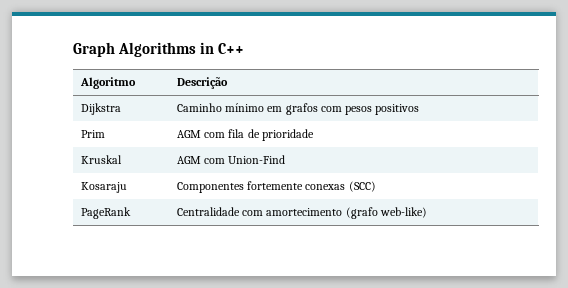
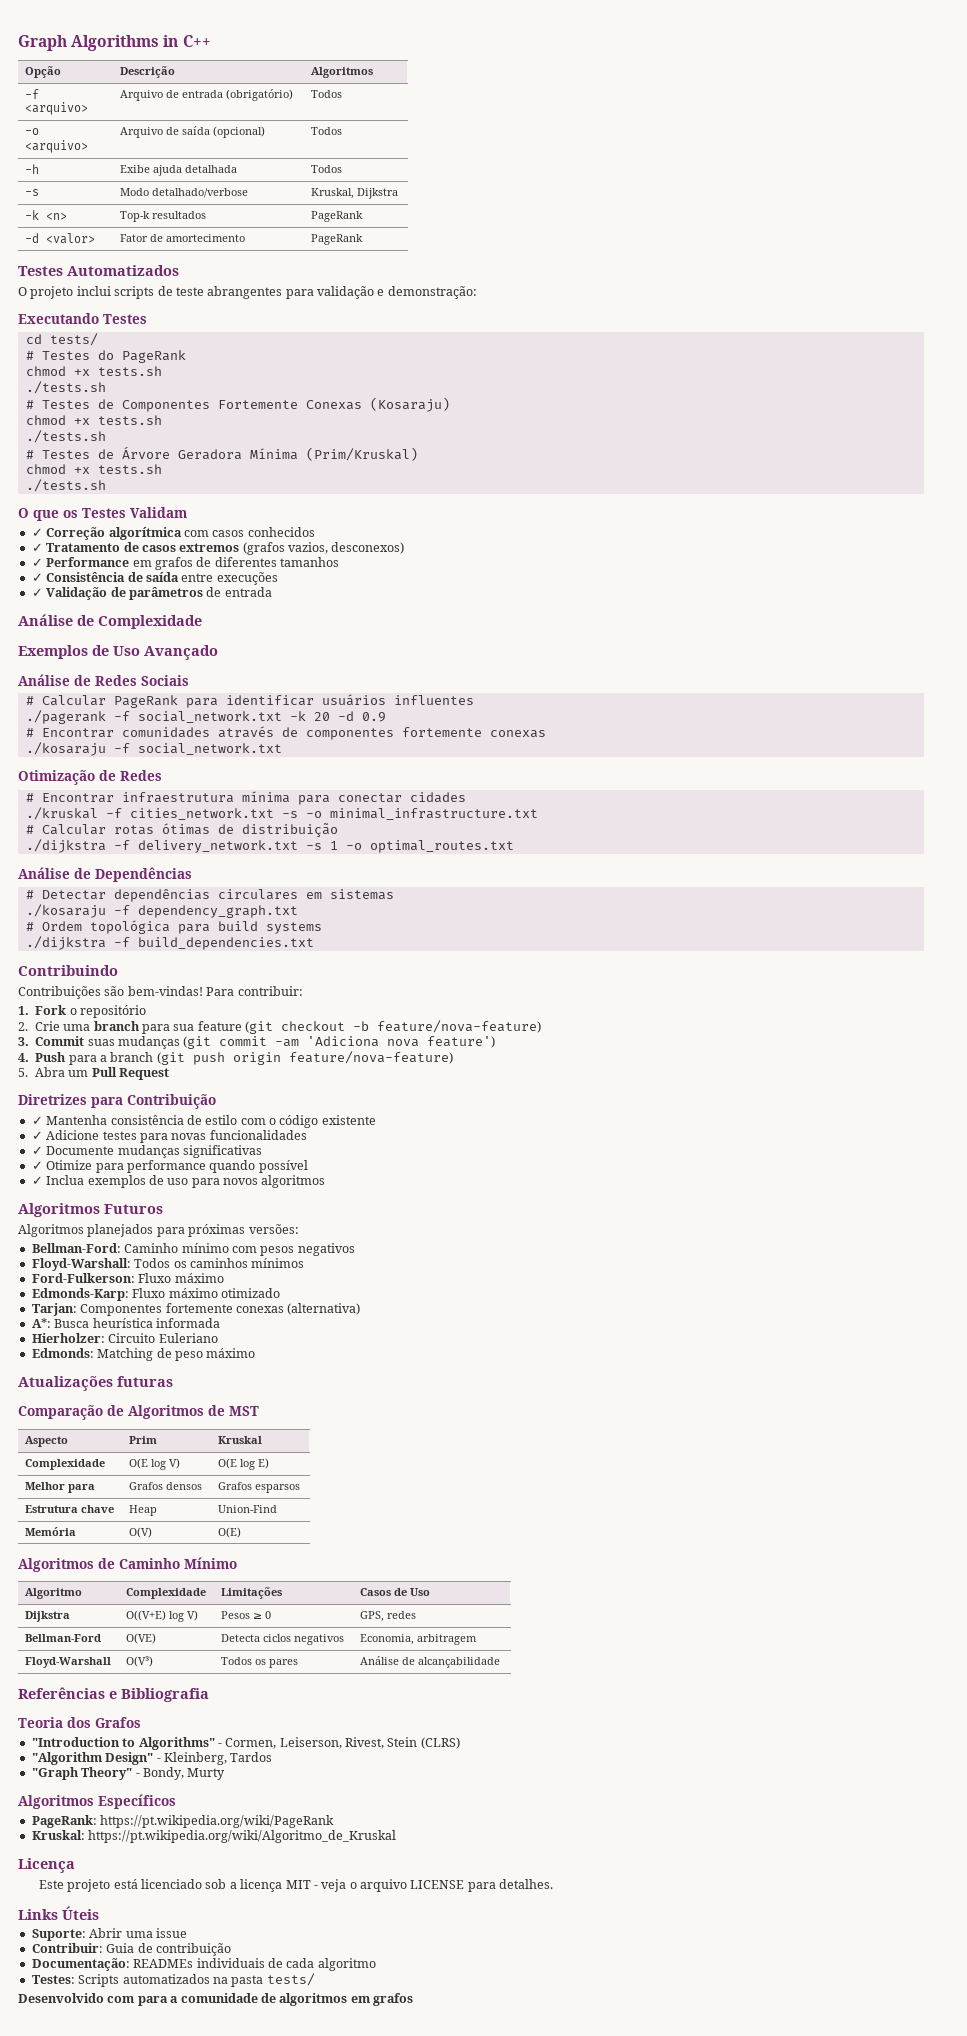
- Algoritmo | Descrição
- Dijkstra | Caminho mínimo em grafos com pesos positivos
- Prim | AGM com fila de prioridade
- Kruskal | AGM com Union-Find
- Kosaraju | Componentes fortemente conexas (SCC)
- PageRank | Centralidade com amortecimento (grafo web-like)
+ Opção | Descrição | Algoritmos
+ -f <arquivo> | Arquivo de entrada (obrigatório) | Todos
+ -o <arquivo> | Arquivo de saída (opcional) | Todos
+ -h | Exibe ajuda detalhada | Todos
+ -s | Modo detalhado/verbose | Kruskal, Dijkstra
+ -k <n> | Top-k resultados | PageRank
+ -d <valor> | Fator de amortecimento | PageRank
+ Testes Automatizados
+ O projeto inclui scripts de teste abrangentes para validação e demonstração:
+ Executando Testes
+ cd tests/
+ # Testes do PageRank
+ chmod +x tests.sh
+ ./tests.sh
+ # Testes de Componentes Fortemente Conexas (Kosaraju)
+ chmod +x tests.sh
+ ./tests.sh
+ # Testes de Árvore Geradora Mínima (Prim/Kruskal)
+ chmod +x tests.sh
+ ./tests.sh
+ O que os Testes Validam
+ ✓ Correção algorítmica com casos conhecidos
+ ✓ Tratamento de casos extremos (grafos vazios, desconexos)
+ ✓ Performance em grafos de diferentes tamanhos
+ ✓ Consistência de saída entre execuções
+ ✓ Validação de parâmetros de entrada
+ Análise de Complexidade
+ Exemplos de Uso Avançado
+ Análise de Redes Sociais
+ # Calcular PageRank para identificar usuários influentes
+ ./pagerank -f social_network.txt -k 20 -d 0.9
+ # Encontrar comunidades através de componentes fortemente conexas
+ ./kosaraju -f social_network.txt
+ Otimização de Redes
+ # Encontrar infraestrutura mínima para conectar cidades
+ ./kruskal -f cities_network.txt -s -o minimal_infrastructure.txt
+ # Calcular rotas ótimas de distribuição
+ ./dijkstra -f delivery_network.txt -s 1 -o optimal_routes.txt
+ Análise de Dependências
+ # Detectar dependências circulares em sistemas
+ ./kosaraju -f dependency_graph.txt
+ # Ordem topológica para build systems
+ ./dijkstra -f build_dependencies.txt
+ Contribuindo
+ Contribuições são bem-vindas! Para contribuir:
+ 1. Fork o repositório
+ 2. Crie uma branch para sua feature (git checkout -b feature/nova-feature)
+ 3. Commit suas mudanças (git commit -am 'Adiciona nova feature')
+ 4. Push para a branch (git push origin feature/nova-feature)
+ 5. Abra um Pull Request
+ Diretrizes para Contribuição
+ ✓ Mantenha consistência de estilo com o código existente
+ ✓ Adicione testes para novas funcionalidades
+ ✓ Documente mudanças significativas
+ ✓ Otimize para performance quando possível
+ ✓ Inclua exemplos de uso para novos algoritmos
+ Algoritmos Futuros
+ Algoritmos planejados para próximas versões:
+ Bellman-Ford: Caminho mínimo com pesos negativos
+ Floyd-Warshall: Todos os caminhos mínimos
+ Ford-Fulkerson: Fluxo máximo
+ Edmonds-Karp: Fluxo máximo otimizado
+ Tarjan: Componentes fortemente conexas (alternativa)
+ A*: Busca heurística informada
+ Hierholzer: Circuito Euleriano
+ Edmonds: Matching de peso máximo
+ Atualizações futuras
+ Comparação de Algoritmos de MST
+ Aspecto | Prim | Kruskal
+ Complexidade | O(E log V) | O(E log E)
+ Melhor para | Grafos densos | Grafos esparsos
+ Estrutura chave | Heap | Union-Find
+ Memória | O(V) | O(E)
+ Algoritmos de Caminho Mínimo
+ Algoritmo | Complexidade | Limitações | Casos de Uso
+ Dijkstra | O((V+E) log V) | Pesos ≥ 0 | GPS, redes
+ Bellman-Ford | O(VE) | Detecta ciclos negativos | Economia, arbitragem
+ Floyd-Warshall | O(V³) | Todos os pares | Análise de alcançabilidade
+ Referências e Bibliografia
+ Teoria dos Grafos
+ "Introduction to Algorithms" - Cormen, Leiserson, Rivest, Stein (CLRS)
+ "Algorithm Design" - Kleinberg, Tardos
+ "Graph Theory" - Bondy, Murty
+ Algoritmos Específicos
+ PageRank: https://pt.wikipedia.org/wiki/PageRank
+ Kruskal: https://pt.wikipedia.org/wiki/Algoritmo_de_Kruskal
+ Licença
+ Este projeto está licenciado sob a licença MIT - veja o arquivo LICENSE para detalhes.
+ Links Úteis
+ Suporte: Abrir uma issue
+ Contribuir: Guia de contribuição
+ Documentação: READMEs individuais de cada algoritmo
+ Testes: Scripts automatizados na pasta tests/
+ Desenvolvido com para a comunidade de algoritmos em grafos

